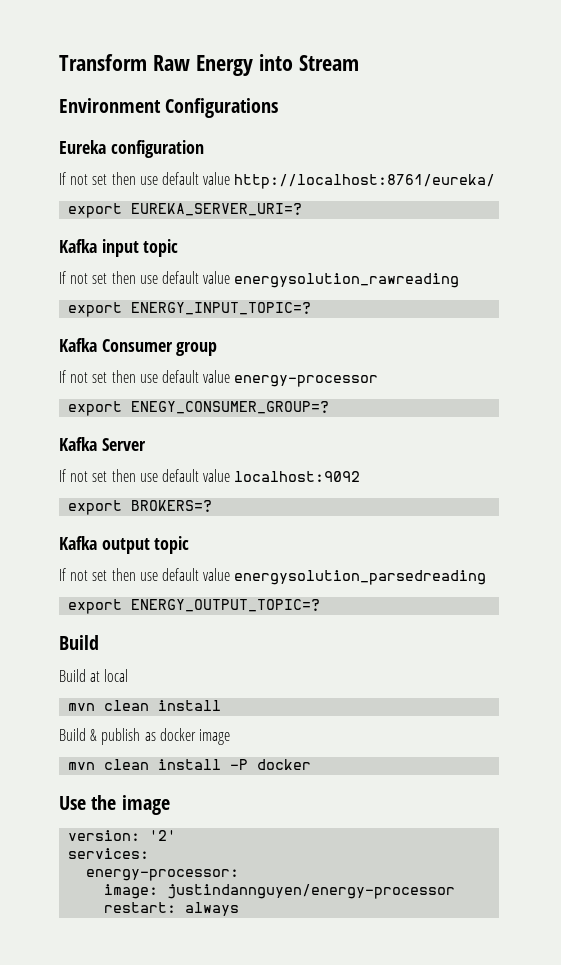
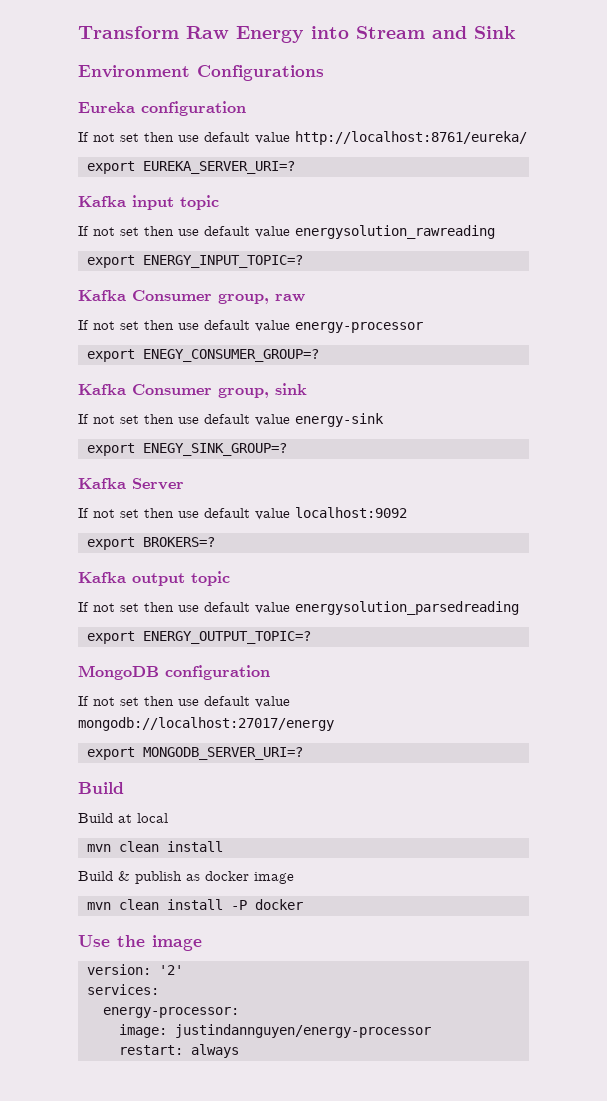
- Transform Raw Energy into Stream
+ Transform Raw Energy into Stream and Sink
- Kafka Consumer group
+ Kafka Consumer group, raw
+ Kafka Consumer group, sink
+ If not set then use default value energy-sink
+ export ENEGY_SINK_GROUP=?
+ MongoDB configuration
+ If not set then use default value mongodb://localhost:27017/energy
+ export MONGODB_SERVER_URI=?

